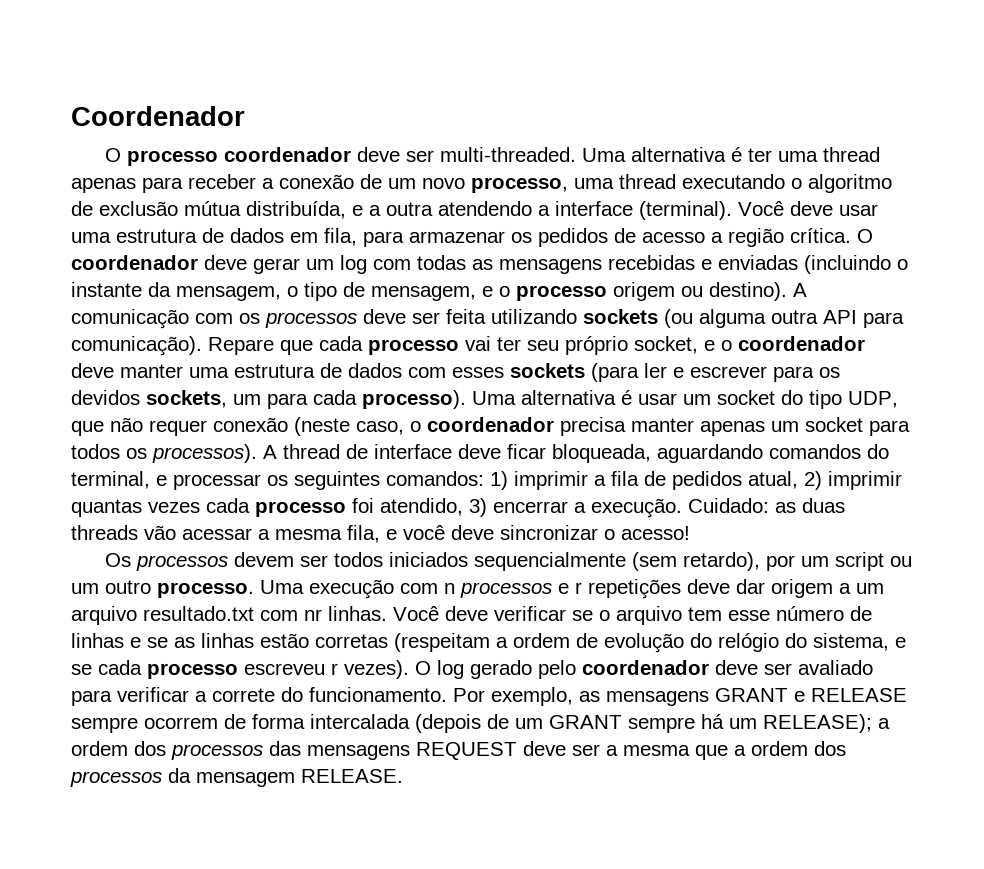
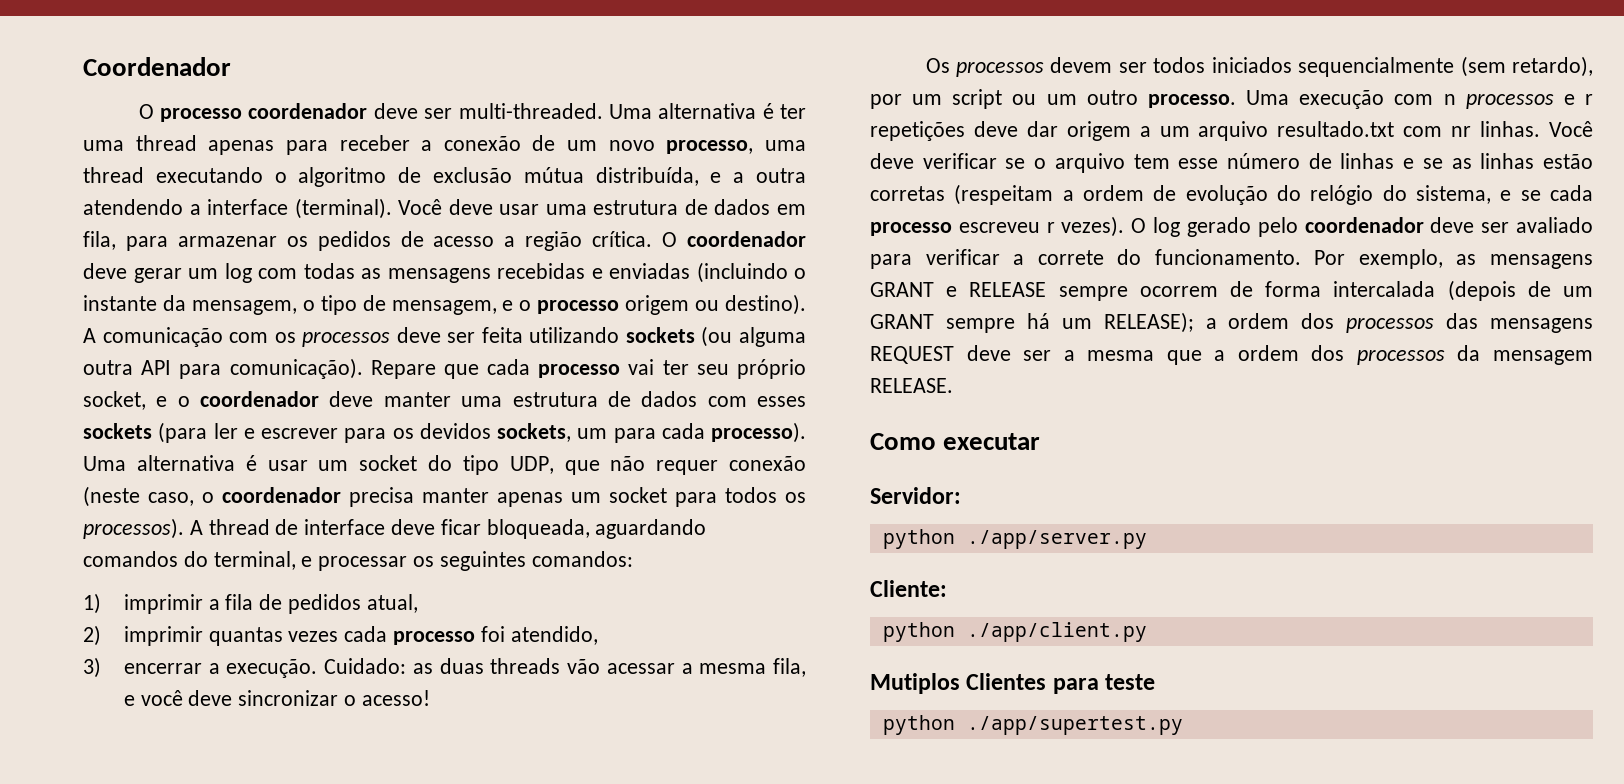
- A thread de interface deve ficar bloqueada, aguardando comandos do terminal, e processar os seguintes comandos: 1) imprimir a fila de pedidos atual, 2) imprimir quantas vezes cada processo foi atendido, 3) encerrar a execução.
+ A thread de interface deve ficar bloqueada, aguardando comandos do terminal, e processar os seguintes comandos:
+ 1) imprimir a fila de pedidos atual,
+ 2) imprimir quantas vezes cada processo foi atendido,
+ 3) encerrar a execução.
+ Como executar
+ Servidor:
+ python ./app/server.py
+ Cliente:
+ python ./app/client.py
+ Mutiplos Clientes para teste
+ python ./app/supertest.py

